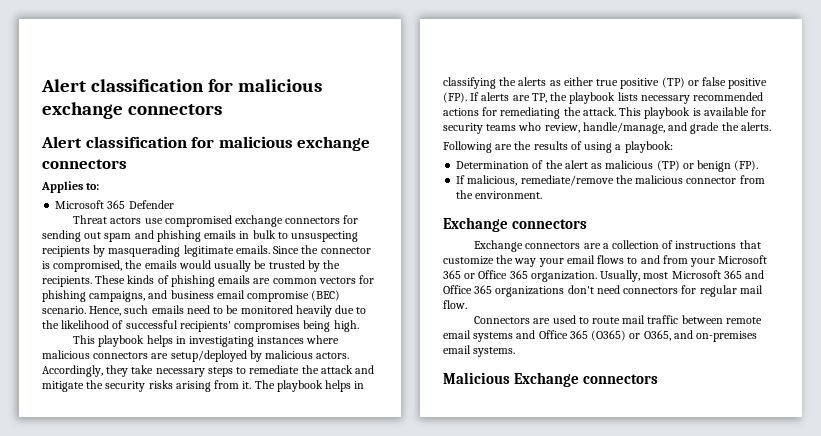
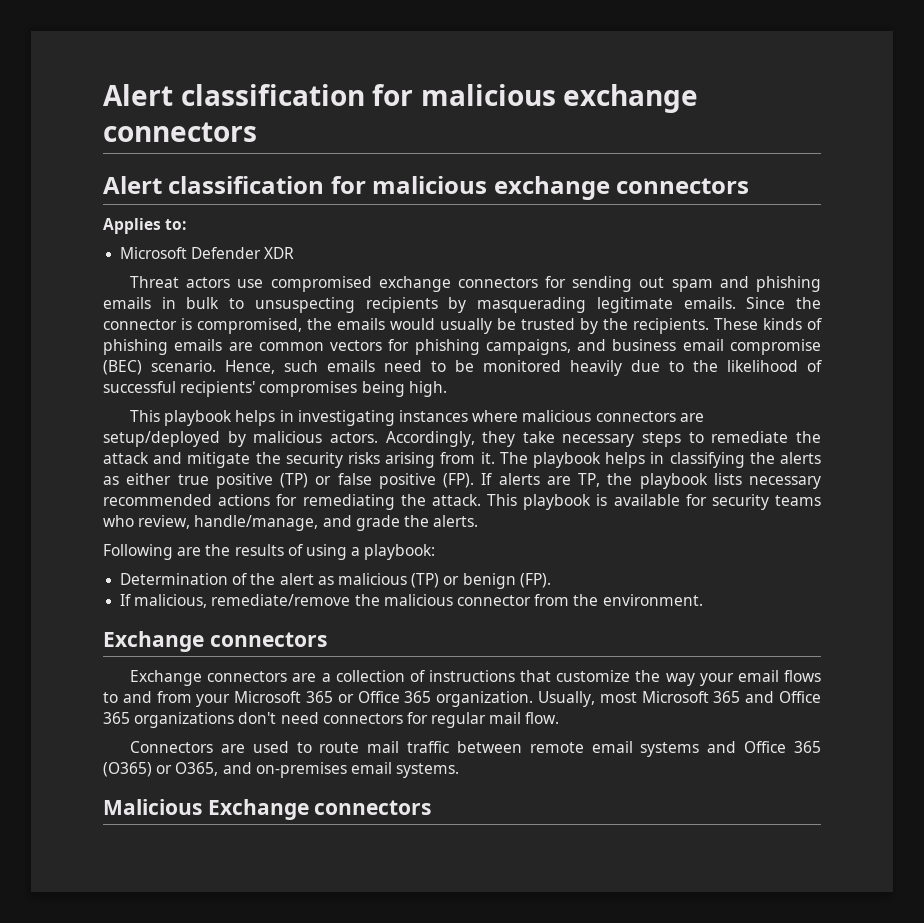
- Microsoft 365 Defender
+ Microsoft Defender XDR

